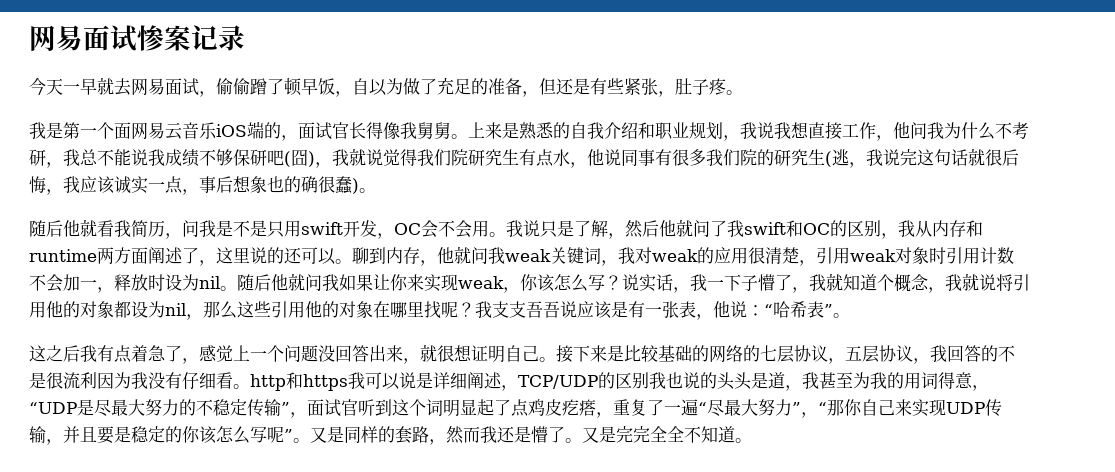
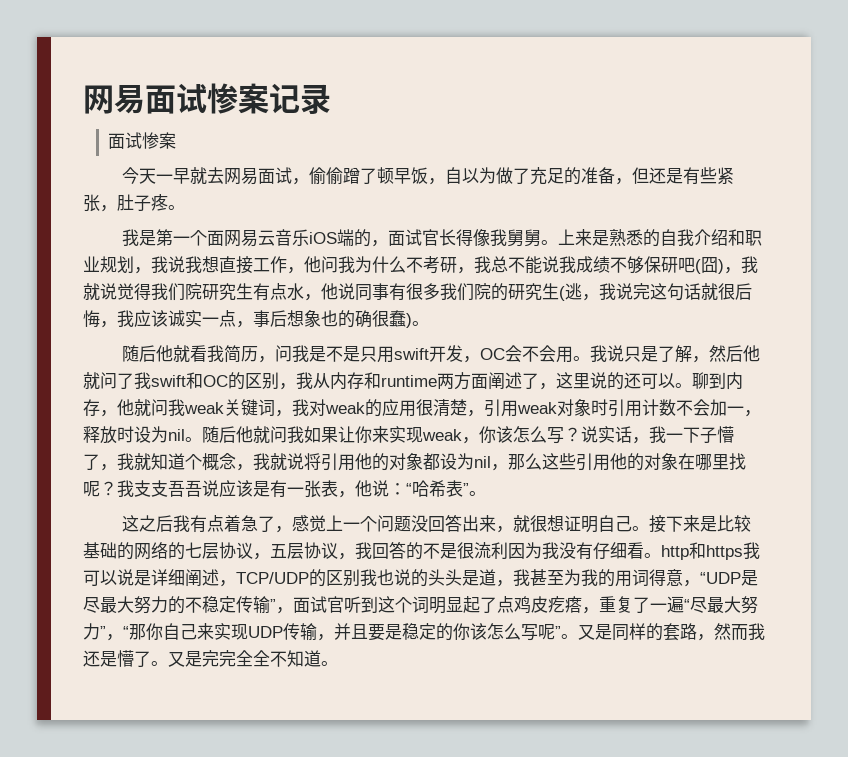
  网易面试惨案记录
+ 面试惨案

